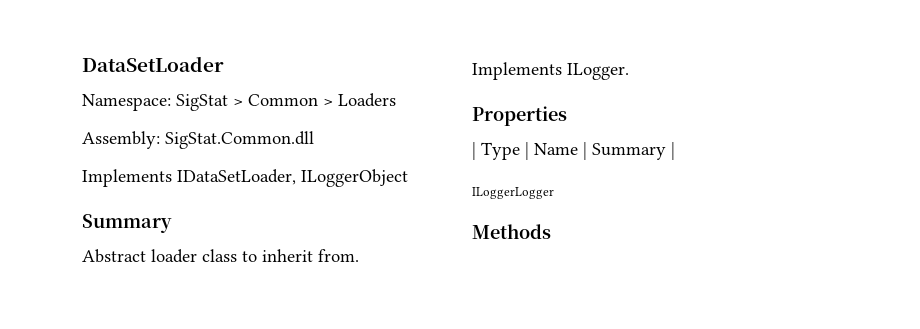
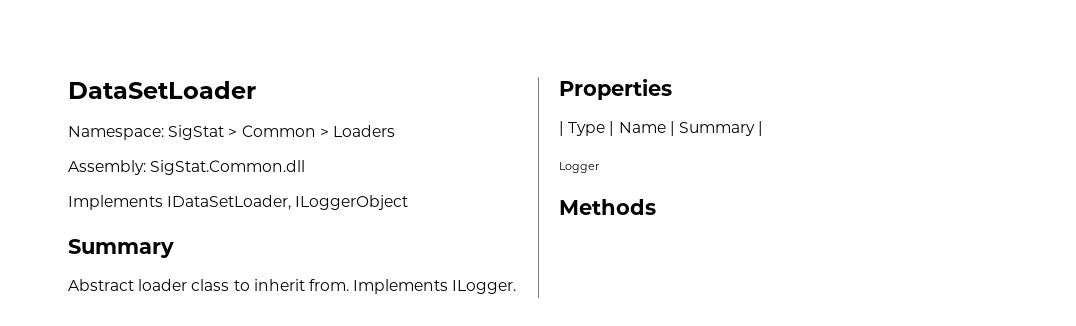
- ILoggerLogger
+ Logger

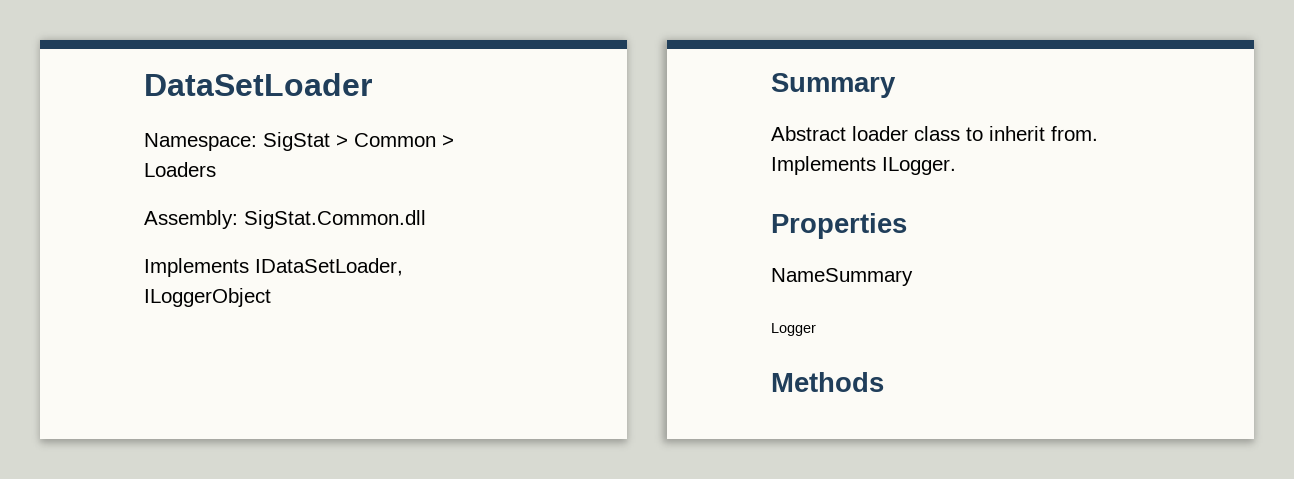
- | Type | Name | Summary |
+ NameSummary

